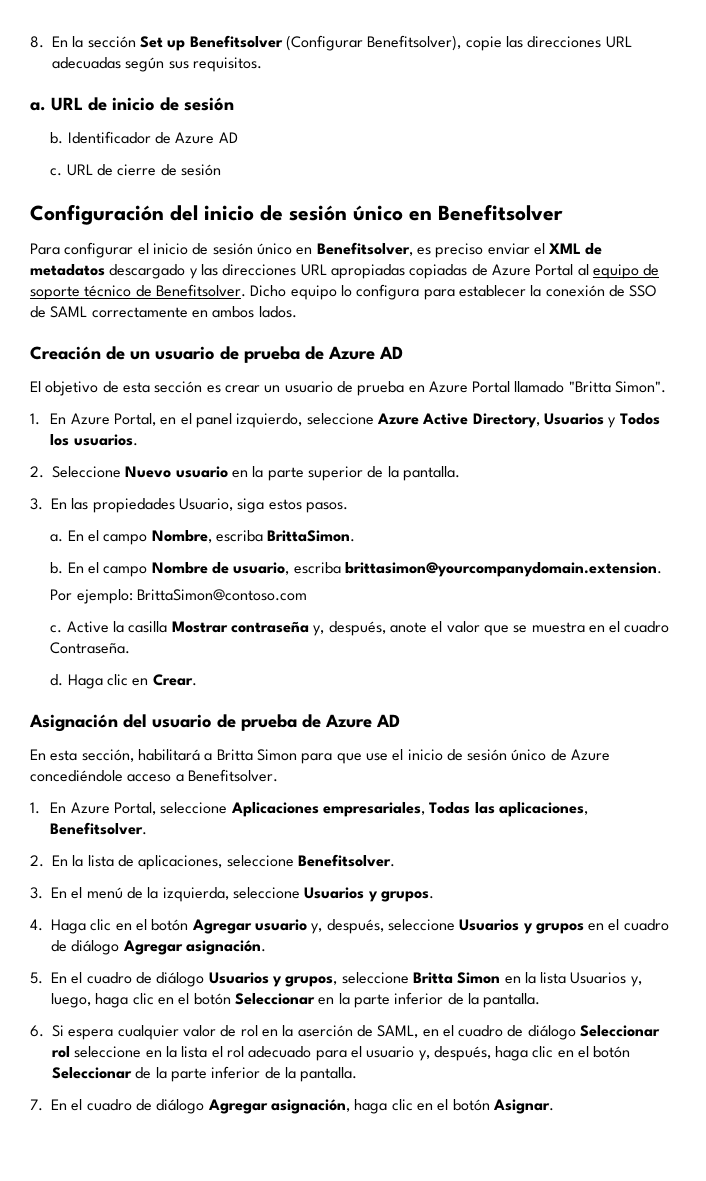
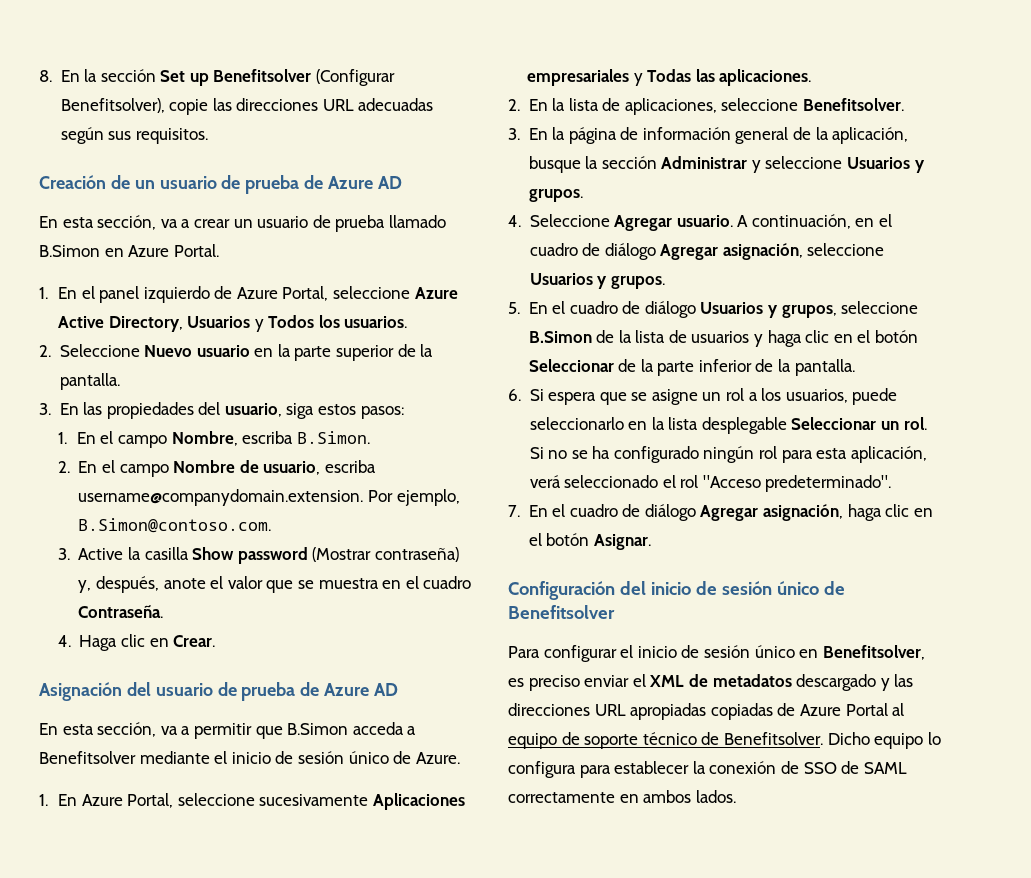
- a. URL de inicio de sesión
- b. Identificador de Azure AD
- c. URL de cierre de sesión
+ Creación de un usuario de prueba de Azure AD
+ En esta sección, va a crear un usuario de prueba llamado B.Simon en Azure Portal.
+ 1. En el panel izquierdo de Azure Portal, seleccione Azure Active Directory, Usuarios y Todos los usuarios.
+ 2. Seleccione Nuevo usuario en la parte superior de la pantalla.
+ 3. En las propiedades del usuario, siga estos pasos:
+ 1. En el campo Nombre, escriba B.Simon.
+ 2. En el campo Nombre de usuario, escriba username@companydomain.extension. Por ejemplo, B.Simon@contoso.com.
+ 3. Active la casilla Show password (Mostrar contraseña) y, después, anote el valor que se muestra en el cuadro Contraseña.
+ 4. Haga clic en Crear.
+ Asignación del usuario de prueba de Azure AD
+ En esta sección, va a permitir que B.Simon acceda a Benefitsolver mediante el inicio de sesión único de Azure.
+ 1. En Azure Portal, seleccione sucesivamente Aplicaciones empresariales y Todas las aplicaciones.
+ 2. En la lista de aplicaciones, seleccione Benefitsolver.
+ 3. En la página de información general de la aplicación, busque la sección Administrar y seleccione Usuarios y grupos.
+ 4. Seleccione Agregar usuario. A continuación, en el cuadro de diálogo Agregar asignación, seleccione Usuarios y grupos.
+ 5. En el cuadro de diálogo Usuarios y grupos, seleccione B.Simon de la lista de usuarios y haga clic en el botón Seleccionar de la parte inferior de la pantalla.
+ 6. Si espera que se asigne un rol a los usuarios, puede seleccionarlo en la lista desplegable Seleccionar un rol. Si no se ha configurado ningún rol para esta aplicación, verá seleccionado el rol "Acceso predeterminado".
+ 7. En el cuadro de diálogo Agregar asignación, haga clic en el botón Asignar.
- Configuración del inicio de sesión único en Benefitsolver
+ Configuración del inicio de sesión único de Benefitsolver
- Creación de un usuario de prueba de Azure AD
- El objetivo de esta sección es crear un usuario de prueba en Azure Portal llamado "Britta Simon".
- 1. En Azure Portal, en el panel izquierdo, seleccione Azure Active Directory, Usuarios y Todos los usuarios.
- 2. Seleccione Nuevo usuario en la parte superior de la pantalla.
- 3. En las propiedades Usuario, siga estos pasos.
- a. En el campo Nombre, escriba BrittaSimon.
- b. En el campo Nombre de usuario, escriba brittasimon@yourcompanydomain.extension.
- Por ejemplo: BrittaSimon@contoso.com
- c. Active la casilla Mostrar contraseña y, después, anote el valor que se muestra en el cuadro Contraseña.
- d. Haga clic en Crear.
- Asignación del usuario de prueba de Azure AD
- En esta sección, habilitará a Britta Simon para que use el inicio de sesión único de Azure concediéndole acceso a Benefitsolver.
- 1. En Azure Portal, seleccione Aplicaciones empresariales, Todas las aplicaciones, Benefitsolver.
- 2. En la lista de aplicaciones, seleccione Benefitsolver.
- 3. En el menú de la izquierda, seleccione Usuarios y grupos.
- 4. Haga clic en el botón Agregar usuario y, después, seleccione Usuarios y grupos en el cuadro de diálogo Agregar asignación.
- 5. En el cuadro de diálogo Usuarios y grupos, seleccione Britta Simon en la lista Usuarios y, luego, haga clic en el botón Seleccionar en la parte inferior de la pantalla.
- 6. Si espera cualquier valor de rol en la aserción de SAML, en el cuadro de diálogo Seleccionar rol seleccione en la lista el rol adecuado para el usuario y, después, haga clic en el botón Seleccionar de la parte inferior de la pantalla.
- 7. En el cuadro de diálogo Agregar asignación, haga clic en el botón Asignar.

